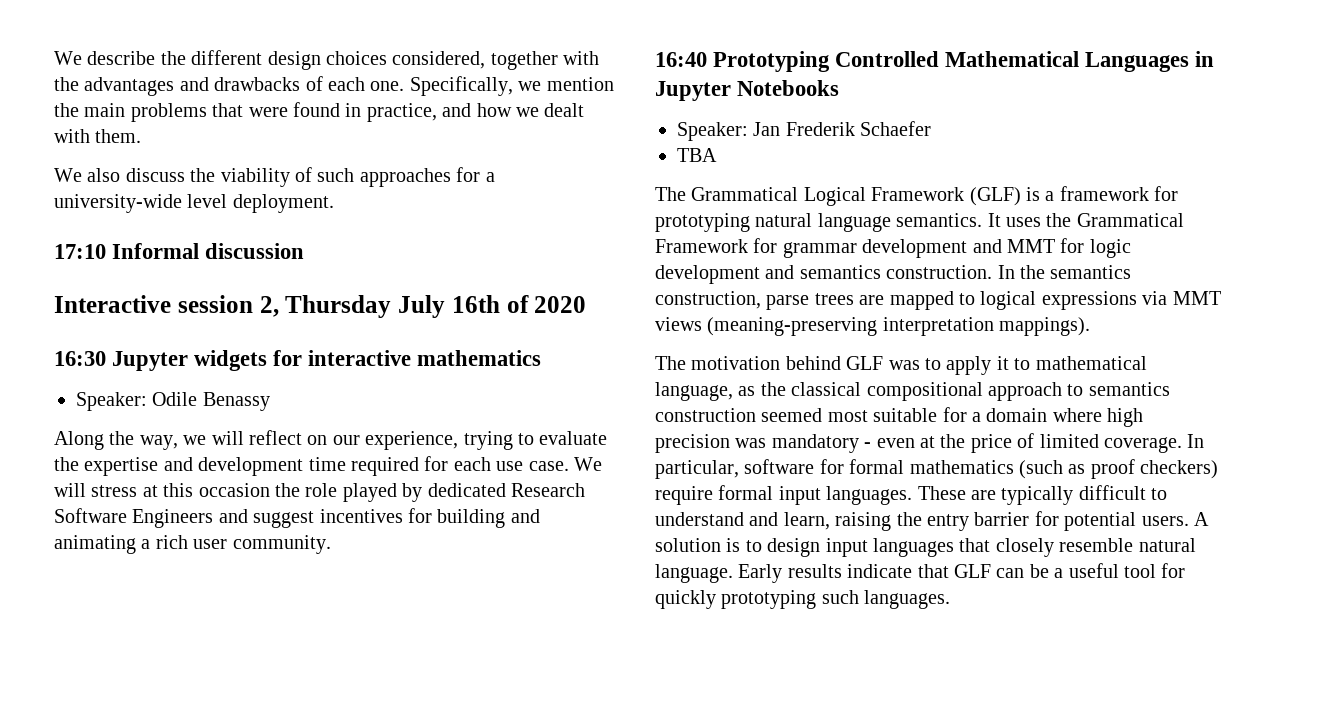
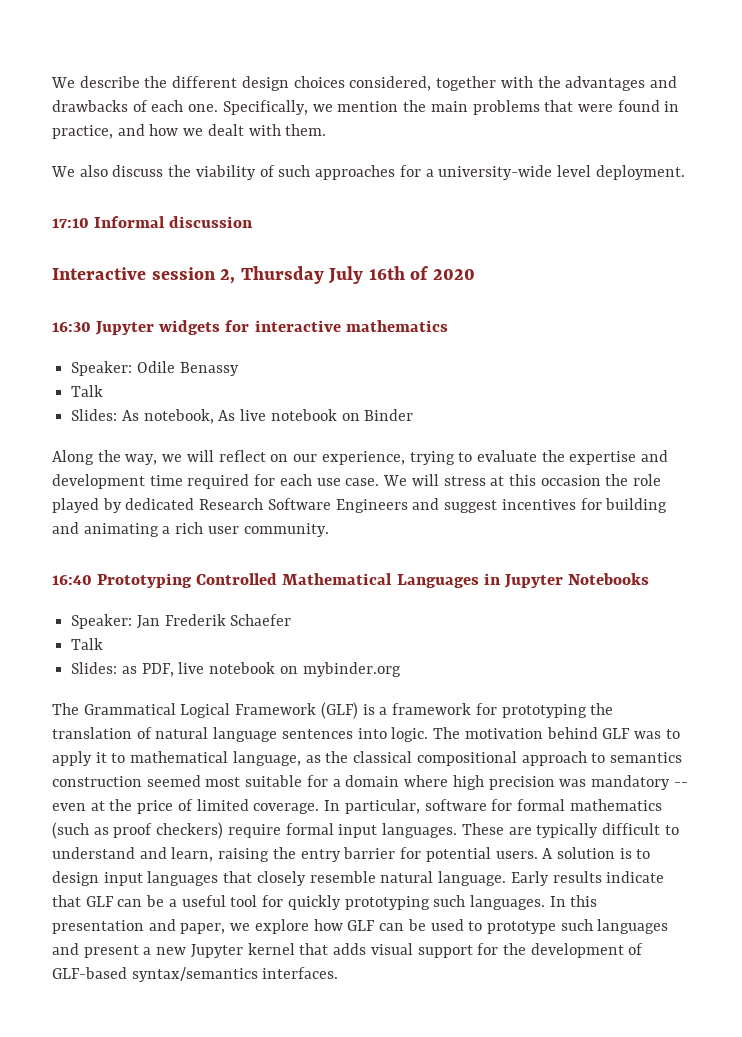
  Speaker: Odile Benassy
+ Talk
+ Slides: As notebook, As live notebook on Binder
  Speaker: Jan Frederik Schaefer
- TBA
+ Talk
+ Slides: as PDF, live notebook on mybinder.org
- The Grammatical Logical Framework (GLF) is a framework for prototyping natural language semantics. It uses the Grammatical Framework for grammar development and MMT for logic development and semantics construction. In the semantics construction, parse trees are mapped to logical expressions via MMT views (meaning-preserving interpretation mappings).
- The motivation behind GLF was to apply it to mathematical language, as the classical compositional approach to semantics construction seemed most suitable for a domain where high precision was mandatory - even at the price of limited coverage.
+ The Grammatical Logical Framework (GLF) is a framework for prototyping the translation of natural language sentences into logic. The motivation behind GLF was to apply it to mathematical language, as the classical compositional approach to semantics construction seemed most suitable for a domain where high precision was mandatory -- even at the price of limited coverage.
+ In this presentation and paper, we explore how GLF can be used to prototype such languages and present a new Jupyter kernel that adds visual support for the development of GLF-based syntax/semantics interfaces.

